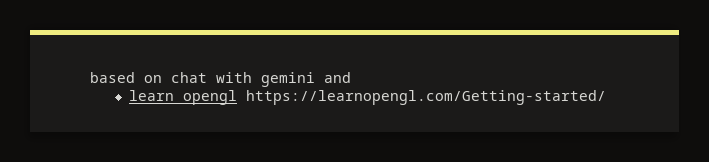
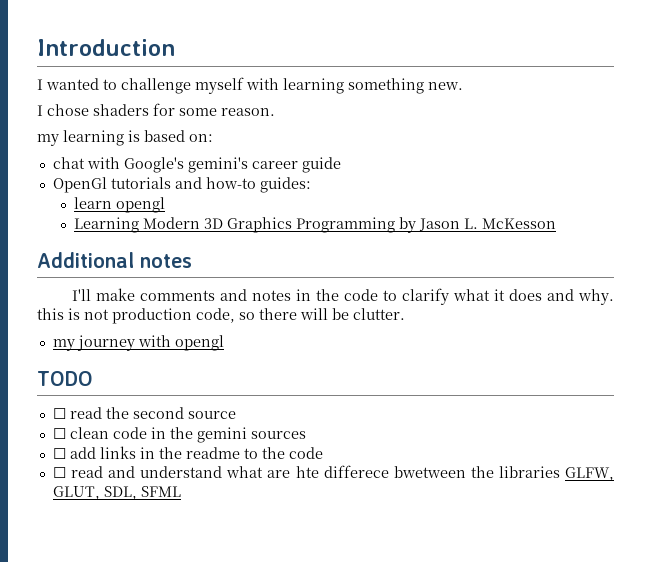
- based on chat with gemini and
+ Introduction
+ I wanted to challenge myself with learning something new.
+ I chose shaders for some reason.
+ my learning is based on:
+ chat with Google's gemini's career guide
+ OpenGl tutorials and how-to guides:
- learn opengl https://learnopengl.com/Getting-started/
+ learn opengl
+ Learning Modern 3D Graphics Programming by Jason L. McKesson
+ Additional notes
+ I'll make comments and notes in the code to clarify what it does and why. this is not production code, so there will be clutter.
+ my journey with opengl
+ TODO
+ ☐ read the second source
+ ☐ clean code in the gemini sources
+ ☐ add links in the readme to the code
+ ☐ read and understand what are hte differece bwetween the libraries GLFW, GLUT, SDL, SFML

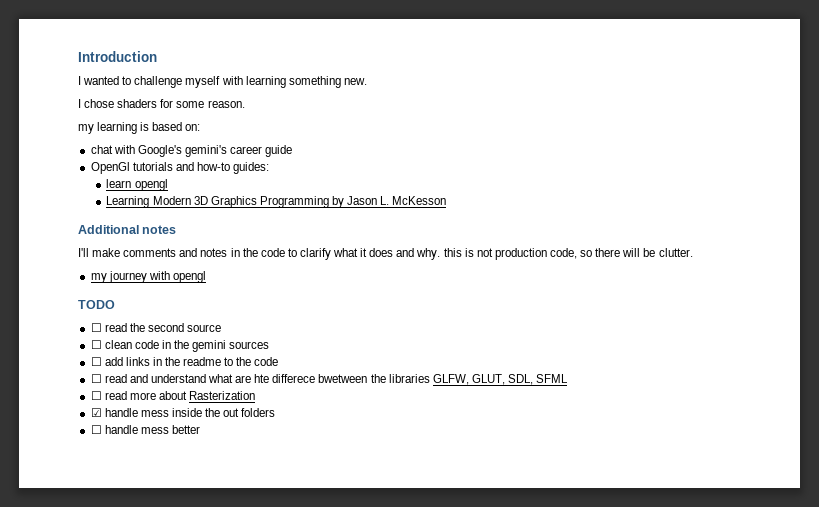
+ ☐ read more about Rasterization
+ ☑ handle mess inside the out folders
+ ☐ handle mess better

